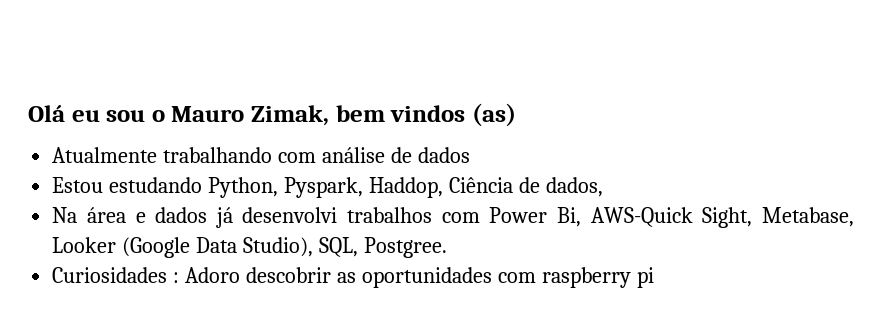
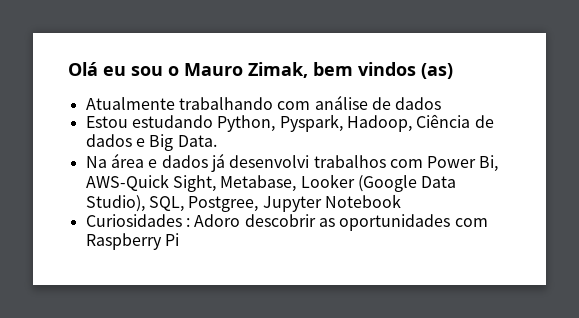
- Estou estudando Python, Pyspark, Haddop, Ciência de dados,
+ Estou estudando Python, Pyspark, Hadoop, Ciência de dados e Big Data.
- Na área e dados já desenvolvi trabalhos com Power Bi, AWS-Quick Sight, Metabase, Looker (Google Data Studio), SQL, Postgree.
+ Na área e dados já desenvolvi trabalhos com Power Bi, AWS-Quick Sight, Metabase, Looker (Google Data Studio), SQL, Postgree, Jupyter Notebook
- Curiosidades : Adoro descobrir as oportunidades com raspberry pi
+ Curiosidades : Adoro descobrir as oportunidades com Raspberry Pi

